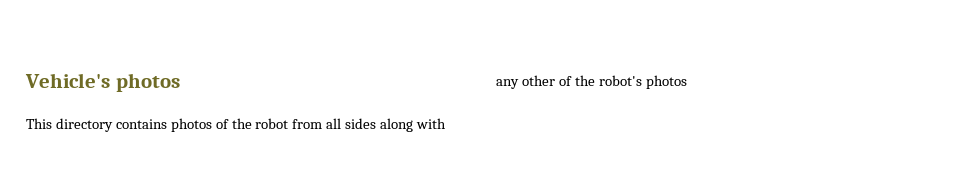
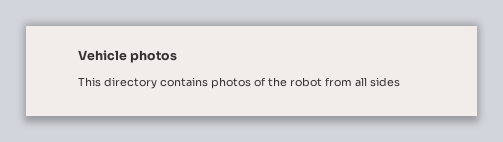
- Vehicle's photos
+ Vehicle photos
- This directory contains photos of the robot from all sides along with any other of the robot's photos
+ This directory contains photos of the robot from all sides

